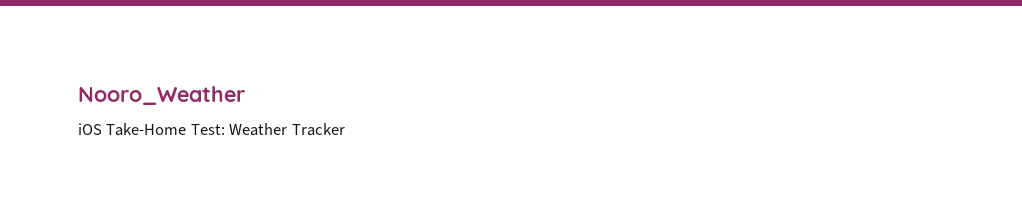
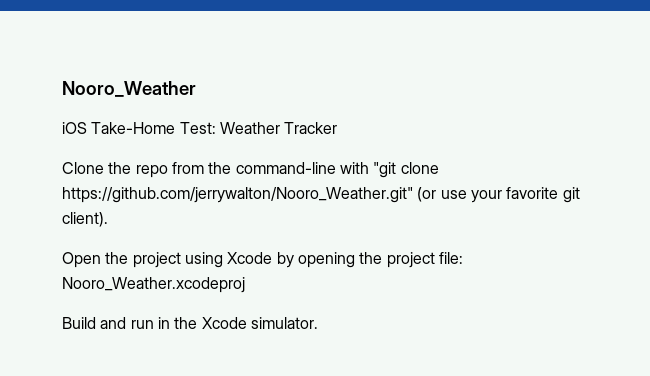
+ Clone the repo from the command-line with "git clone https://github.com/jerrywalton/Nooro_Weather.git" (or use your favorite git client).
+ Open the project using Xcode by opening the project file: Nooro_Weather.xcodeproj
+ Build and run in the Xcode simulator.

